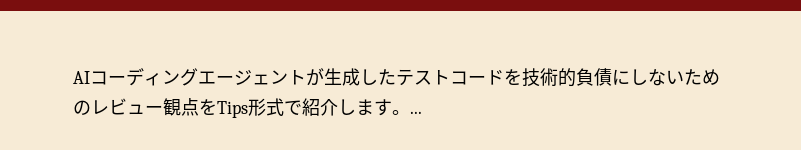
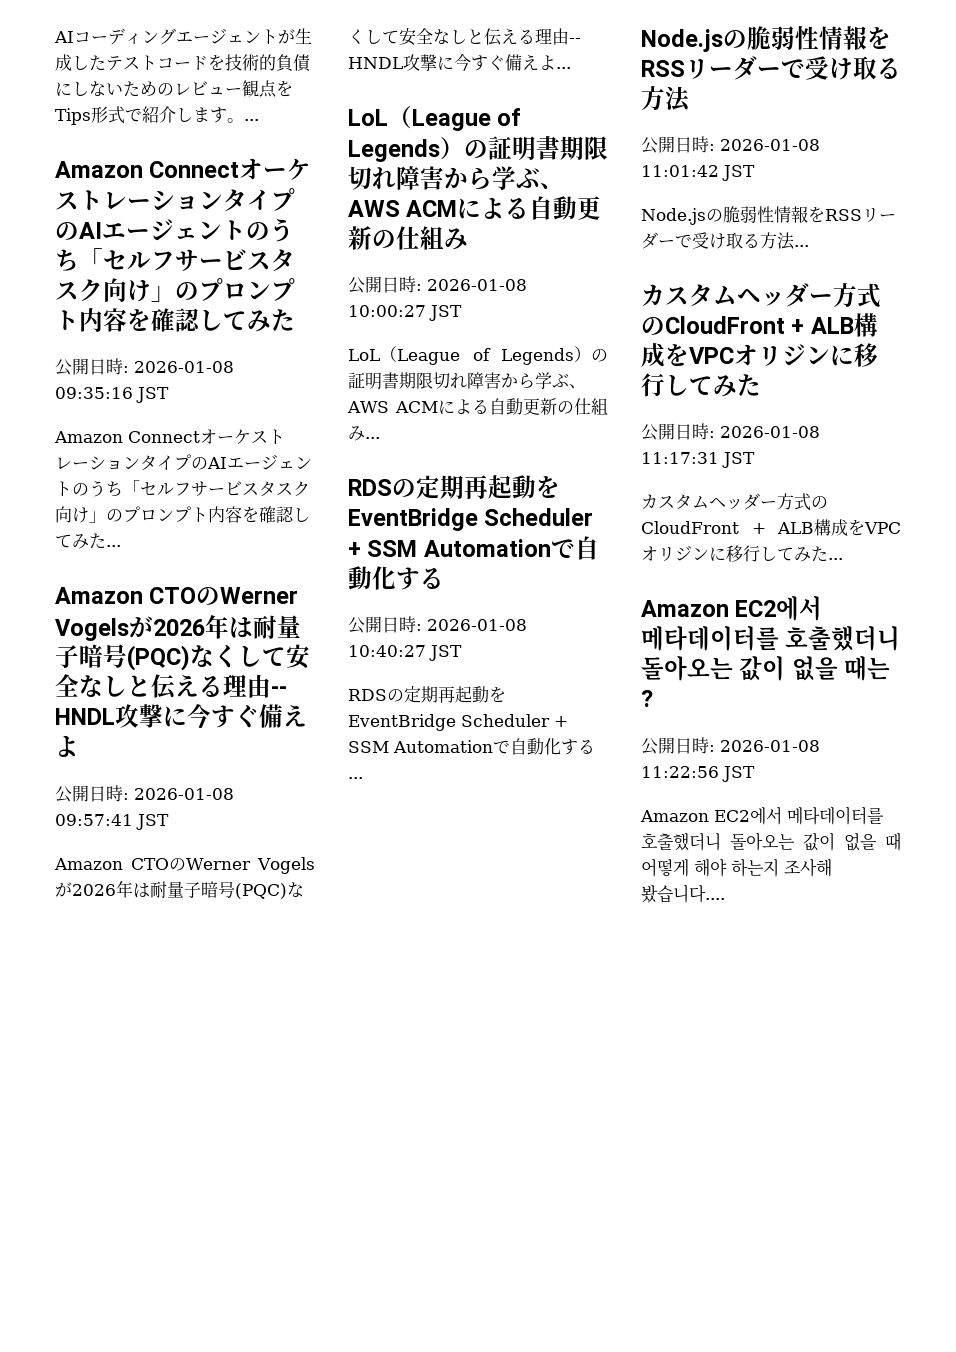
  AIコーディングエージェントが生成したテストコードを技術的負債にしないためのレビュー観点をTips形式で紹介します。...
+ Amazon ConnectオーケストレーションタイプのAIエージェントのうち「セルフサービスタスク向け」のプロンプト内容を確認してみた
+ 公開日時: 2026-01-08 09:35:16 JST
+ Amazon ConnectオーケストレーションタイプのAIエージェントのうち「セルフサービスタスク向け」のプロンプト内容を確認してみた...
+ Amazon CTOのWerner Vogelsが2026年は耐量子暗号(PQC)なくして安全なしと伝える理由-- HNDL攻撃に今すぐ備えよ
+ 公開日時: 2026-01-08 09:57:41 JST
+ Amazon CTOのWerner Vogelsが2026年は耐量子暗号(PQC)なくして安全なしと伝える理由-- HNDL攻撃に今すぐ備えよ...
+ LoL（League of Legends）の証明書期限切れ障害から学ぶ、AWS ACMによる自動更新の仕組み
+ 公開日時: 2026-01-08 10:00:27 JST
+ LoL（League of Legends）の証明書期限切れ障害から学ぶ、AWS ACMによる自動更新の仕組み...
+ RDSの定期再起動をEventBridge Scheduler + SSM Automationで自動化する
+ 公開日時: 2026-01-08 10:40:27 JST
+ RDSの定期再起動をEventBridge Scheduler + SSM Automationで自動化する...
+ Node.jsの脆弱性情報をRSSリーダーで受け取る方法
+ 公開日時: 2026-01-08 11:01:42 JST
+ Node.jsの脆弱性情報をRSSリーダーで受け取る方法...
+ カスタムヘッダー方式のCloudFront + ALB構成をVPCオリジンに移行してみた
+ 公開日時: 2026-01-08 11:17:31 JST
+ カスタムヘッダー方式のCloudFront + ALB構成をVPCオリジンに移行してみた...
+ Amazon EC2에서 메타데이터를 호출했더니 돌아오는 값이 없을 때는 ?
+ 公開日時: 2026-01-08 11:22:56 JST
+ Amazon EC2에서 메타데이터를 호출했더니 돌아오는 값이 없을 때 어떻게 해야 하는지 조사해 봤습니다....

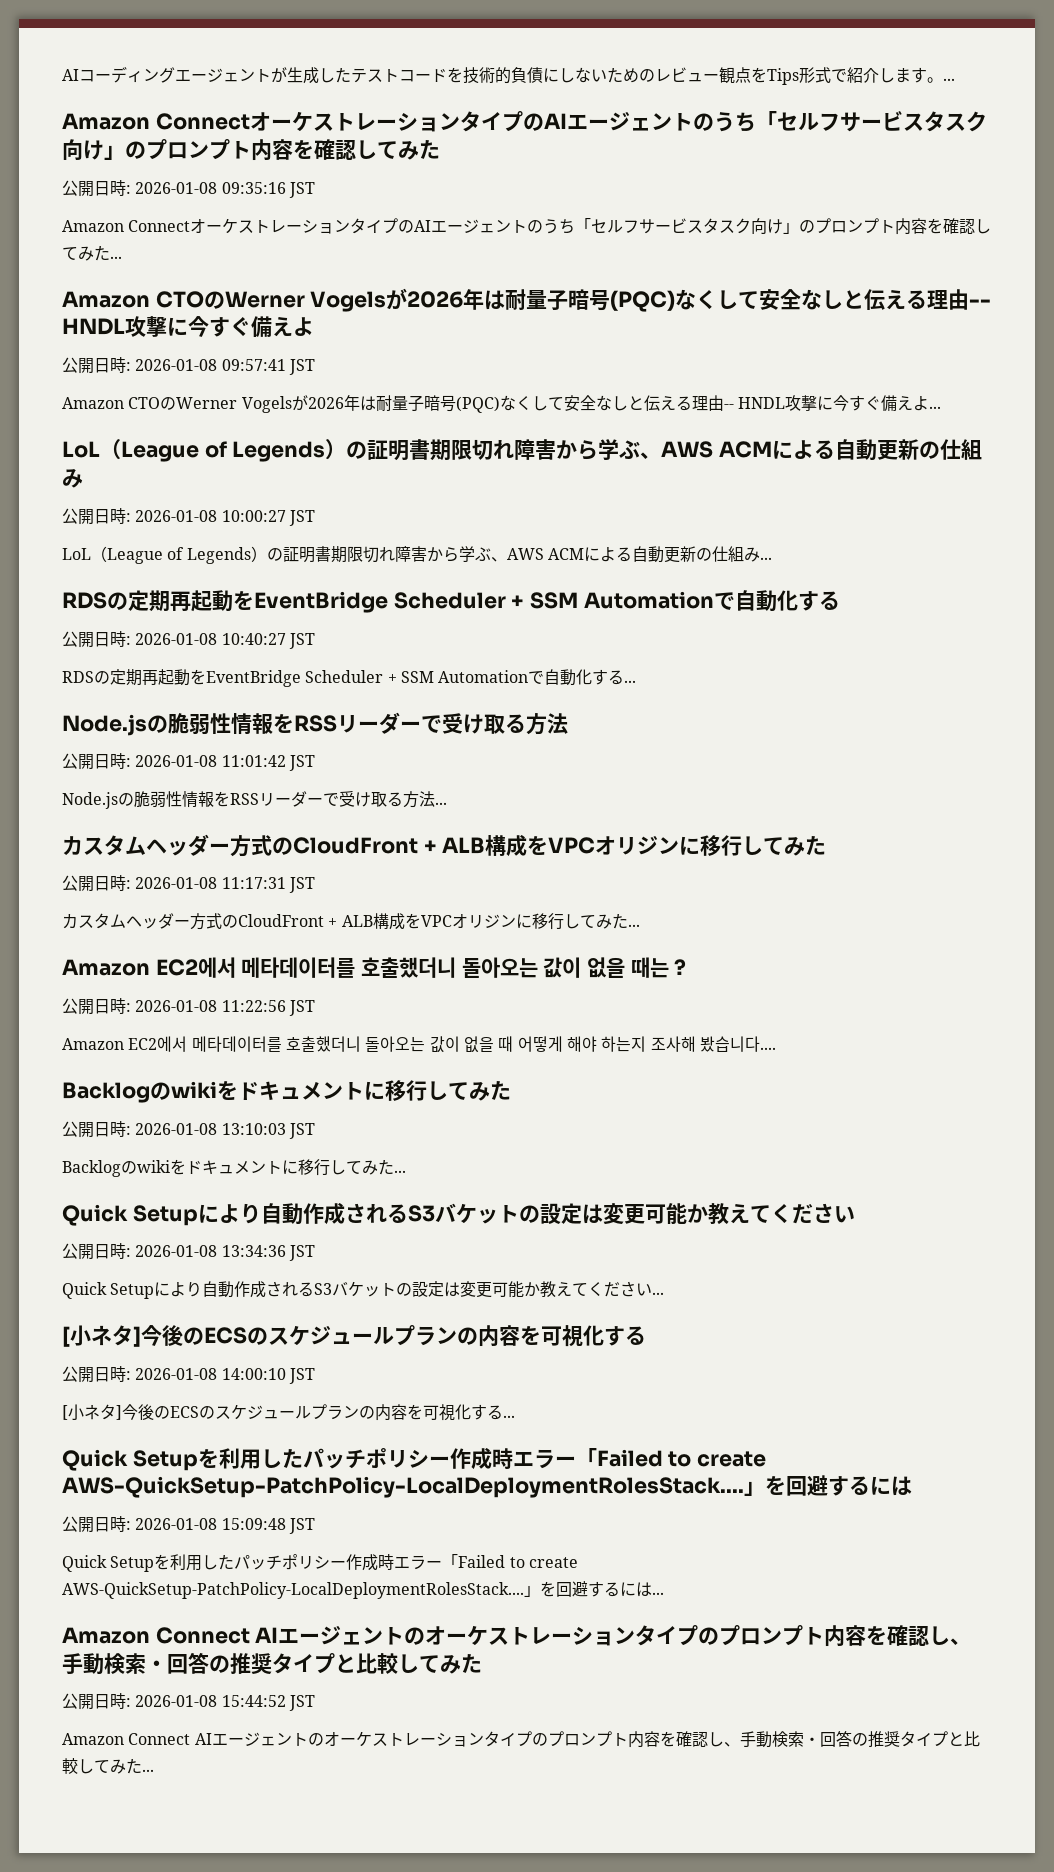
  Amazon EC2에서 메타데이터를 호출했더니 돌아오는 값이 없을 때 어떻게 해야 하는지 조사해 봤습니다....
+ Backlogのwikiをドキュメントに移行してみた
+ 公開日時: 2026-01-08 13:10:03 JST
+ Backlogのwikiをドキュメントに移行してみた...
+ Quick Setupにより自動作成されるS3バケットの設定は変更可能か教えてください
+ 公開日時: 2026-01-08 13:34:36 JST
+ Quick Setupにより自動作成されるS3バケットの設定は変更可能か教えてください...
+ [小ネタ]今後のECSのスケジュールプランの内容を可視化する
+ 公開日時: 2026-01-08 14:00:10 JST
+ [小ネタ]今後のECSのスケジュールプランの内容を可視化する...
+ Quick Setupを利用したパッチポリシー作成時エラー「Failed to create AWS-QuickSetup-PatchPolicy-LocalDeploymentRolesStack....」を回避するには
+ 公開日時: 2026-01-08 15:09:48 JST
+ Quick Setupを利用したパッチポリシー作成時エラー「Failed to create AWS-QuickSetup-PatchPolicy-LocalDeploymentRolesStack....」を回避するには...
+ Amazon Connect AIエージェントのオーケストレーションタイプのプロンプト内容を確認し、手動検索・回答の推奨タイプと比較してみた
+ 公開日時: 2026-01-08 15:44:52 JST
+ Amazon Connect AIエージェントのオーケストレーションタイプのプロンプト内容を確認し、手動検索・回答の推奨タイプと比較してみた...

